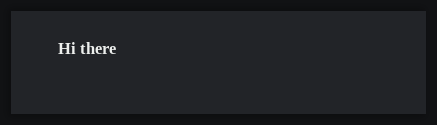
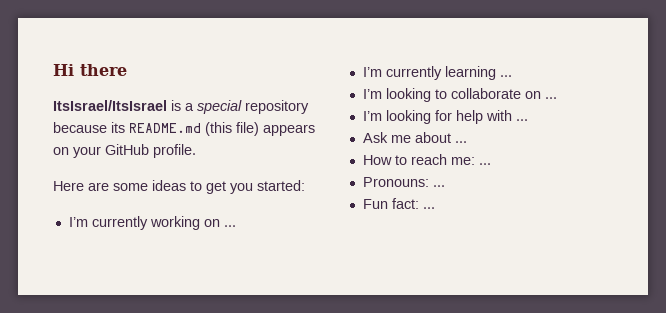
+ ItsIsrael/ItsIsrael is a special repository because its README.md (this file) appears on your GitHub profile.
+ Here are some ideas to get you started:
+ I’m currently working on ...
+ I’m currently learning ...
+ I’m looking to collaborate on ...
+ I’m looking for help with ...
+ Ask me about ...
+ How to reach me: ...
+ Pronouns: ...
+ Fun fact: ...

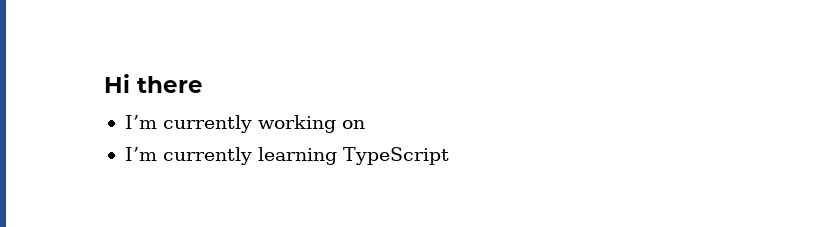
- ItsIsrael/ItsIsrael is a special repository because its README.md (this file) appears on your GitHub profile.
- Here are some ideas to get you started:
- I’m currently working on ...
+ I’m currently working on
- I’m currently learning ...
- I’m looking to collaborate on ...
- I’m looking for help with ...
- Ask me about ...
- How to reach me: ...
- Pronouns: ...
- Fun fact: ...
+ I’m currently learning TypeScript

